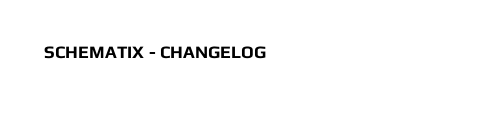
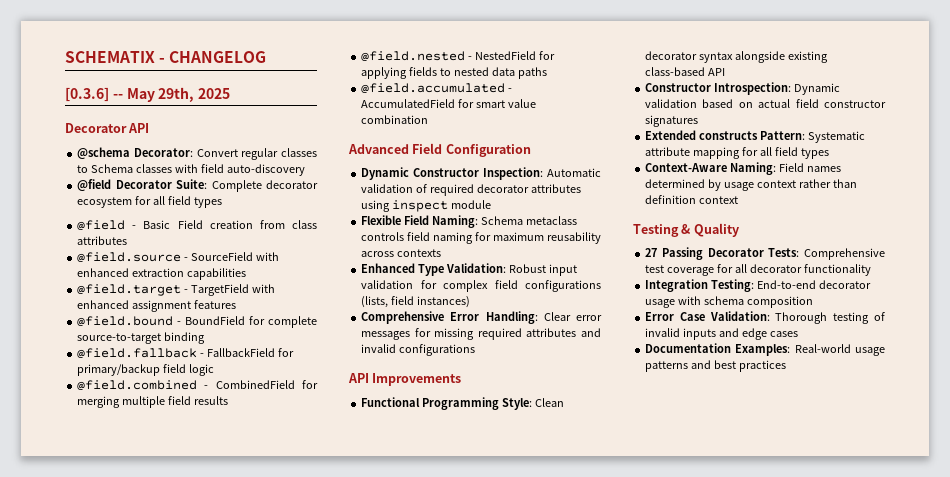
+ [0.3.6] -- May 29th, 2025
+ Decorator API
+ @schema Decorator: Convert regular classes to Schema classes with field auto-discovery
+ @field Decorator Suite: Complete decorator ecosystem for all field types
+ @field - Basic Field creation from class attributes
+ @field.source - SourceField with enhanced extraction capabilities
+ @field.target - TargetField with enhanced assignment features
+ @field.bound - BoundField for complete source-to-target binding
+ @field.fallback - FallbackField for primary/backup field logic
+ @field.combined - CombinedField for merging multiple field results
+ @field.nested - NestedField for applying fields to nested data paths
+ @field.accumulated - AccumulatedField for smart value combination
+ Advanced Field Configuration
+ Dynamic Constructor Inspection: Automatic validation of required decorator attributes using inspect module
+ Flexible Field Naming: Schema metaclass controls field naming for maximum reusability across contexts
+ Enhanced Type Validation: Robust input validation for complex field configurations (lists, field instances)
+ Comprehensive Error Handling: Clear error messages for missing required attributes and invalid configurations
+ API Improvements
+ Functional Programming Style: Clean decorator syntax alongside existing class-based API
+ Constructor Introspection: Dynamic validation based on actual field constructor signatures
+ Extended constructs Pattern: Systematic attribute mapping for all field types
+ Context-Aware Naming: Field names determined by usage context rather than definition context
+ Testing & Quality
+ 27 Passing Decorator Tests: Comprehensive test coverage for all decorator functionality
+ Integration Testing: End-to-end decorator usage with schema composition
+ Error Case Validation: Thorough testing of invalid inputs and edge cases
+ Documentation Examples: Real-world usage patterns and best practices

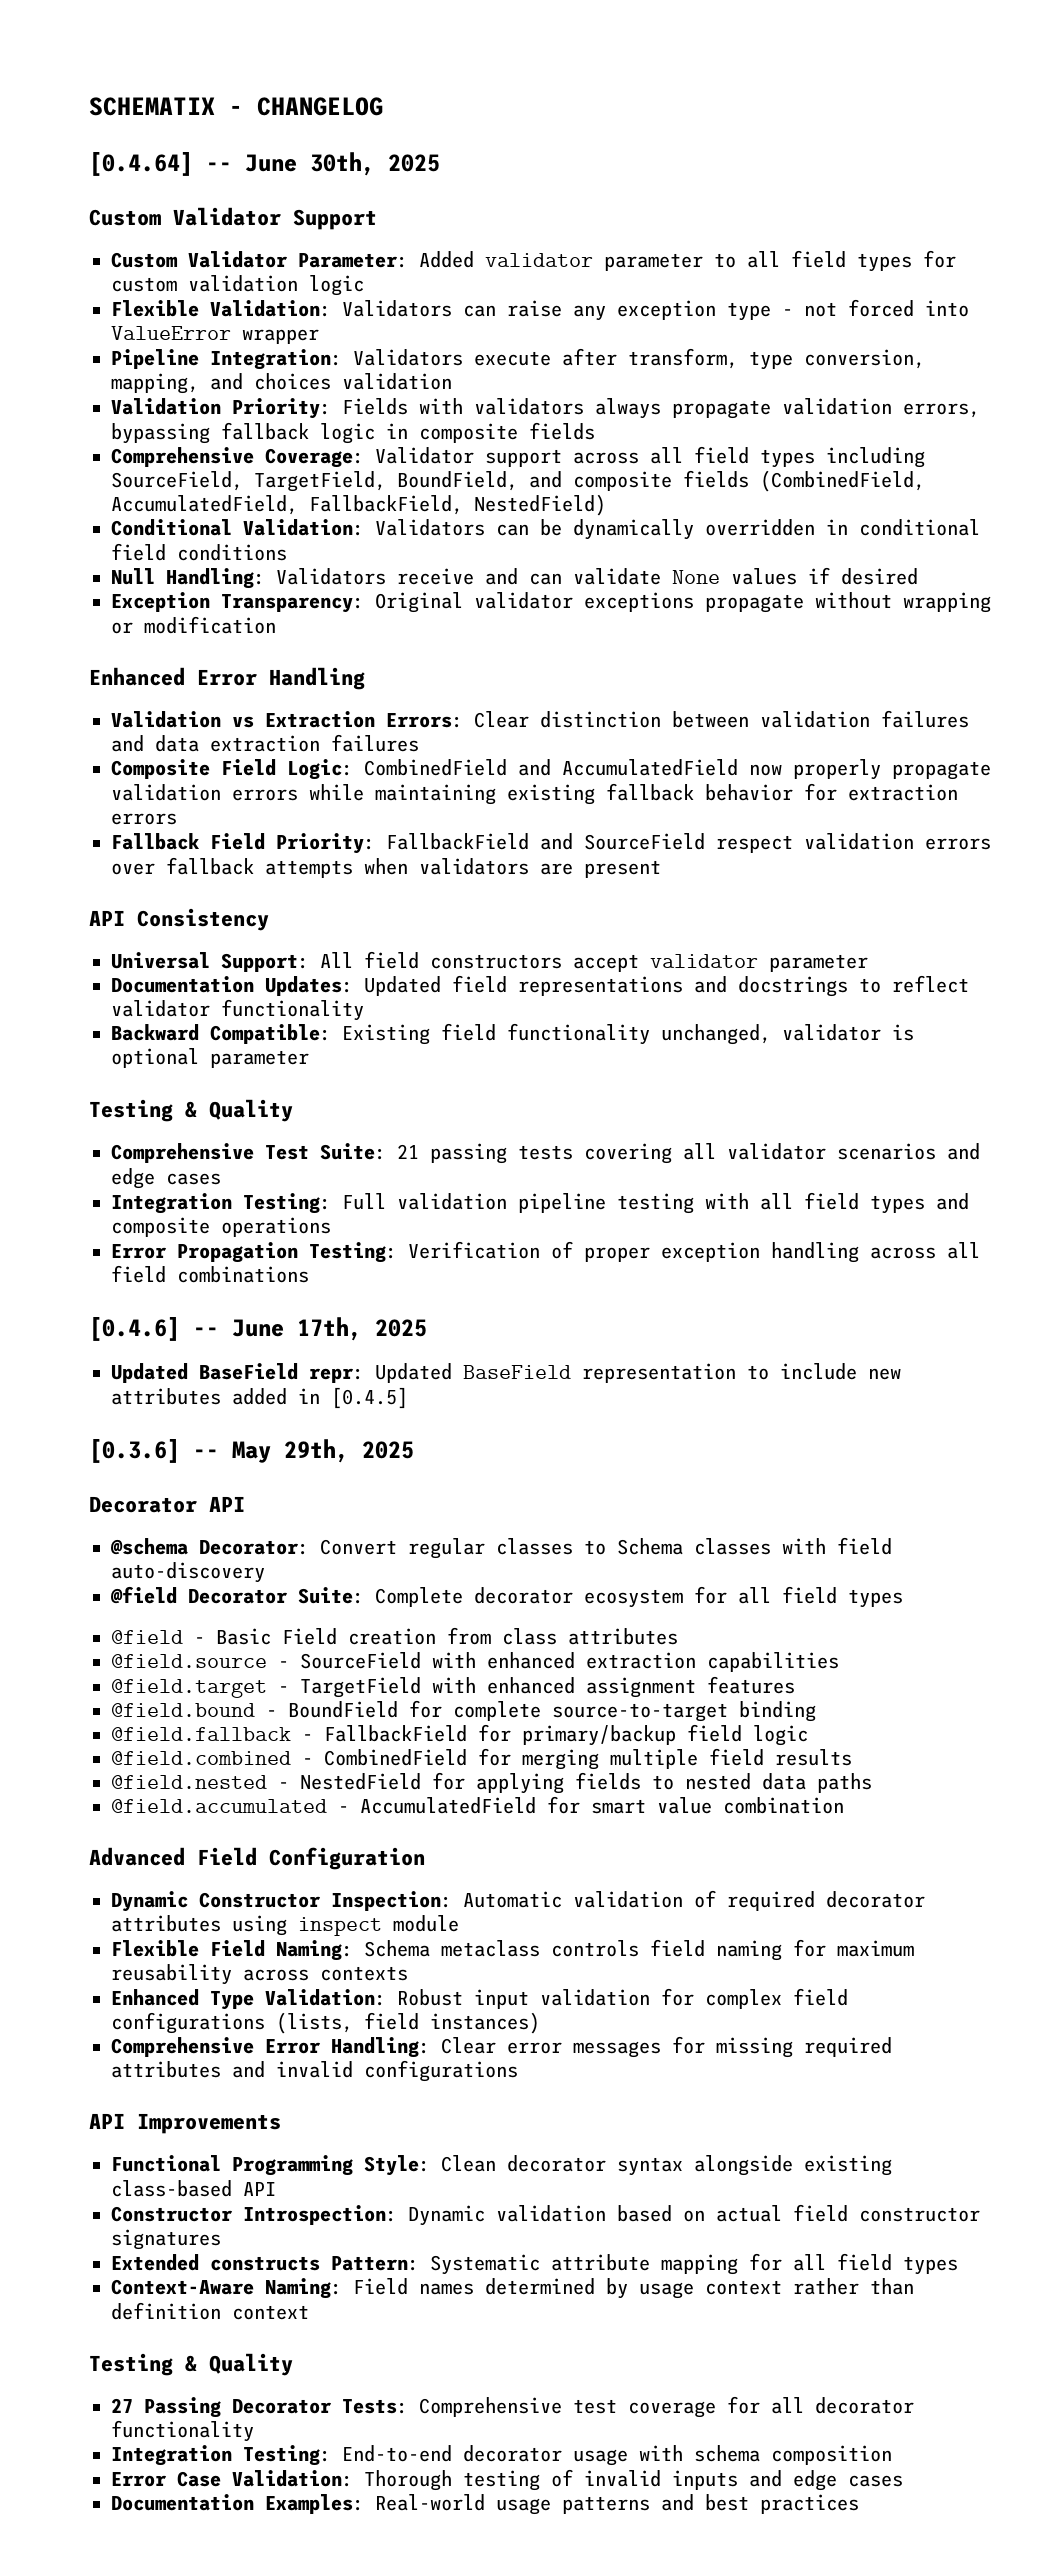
+ [0.4.64] -- June 30th, 2025
+ Custom Validator Support
+ Custom Validator Parameter: Added validator parameter to all field types for custom validation logic
+ Flexible Validation: Validators can raise any exception type - not forced into ValueError wrapper
+ Pipeline Integration: Validators execute after transform, type conversion, mapping, and choices validation
+ Validation Priority: Fields with validators always propagate validation errors, bypassing fallback logic in composite fields
+ Comprehensive Coverage: Validator support across all field types including SourceField, TargetField, BoundField, and composite fields (CombinedField, AccumulatedField, FallbackField, NestedField)
+ Conditional Validation: Validators can be dynamically overridden in conditional field conditions
+ Null Handling: Validators receive and can validate None values if desired
+ Exception Transparency: Original validator exceptions propagate without wrapping or modification
+ Enhanced Error Handling
+ Validation vs Extraction Errors: Clear distinction between validation failures and data extraction failures
+ Composite Field Logic: CombinedField and AccumulatedField now properly propagate validation errors while maintaining existing fallback behavior for extraction errors
+ Fallback Field Priority: FallbackField and SourceField respect validation errors over fallback attempts when validators are present
+ API Consistency
+ Universal Support: All field constructors accept validator parameter
+ Documentation Updates: Updated field representations and docstrings to reflect validator functionality
+ Backward Compatible: Existing field functionality unchanged, validator is optional parameter
+ Testing & Quality
+ Comprehensive Test Suite: 21 passing tests covering all validator scenarios and edge cases
+ Integration Testing: Full validation pipeline testing with all field types and composite operations
+ Error Propagation Testing: Verification of proper exception handling across all field combinations
+ [0.4.6] -- June 17th, 2025
+ Updated BaseField repr: Updated BaseField representation to include new attributes added in [0.4.5]

